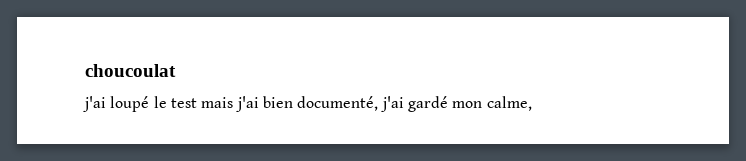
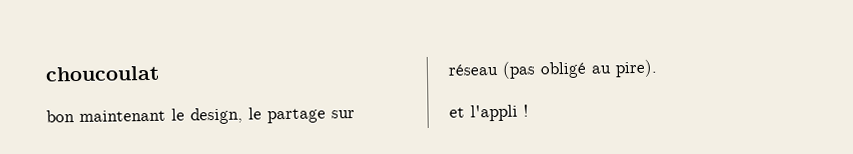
- j'ai loupé le test mais j'ai bien documenté, j'ai gardé mon calme,
+ bon maintenant le design, le partage sur réseau (pas obligé au pire).
+ et l'appli !

